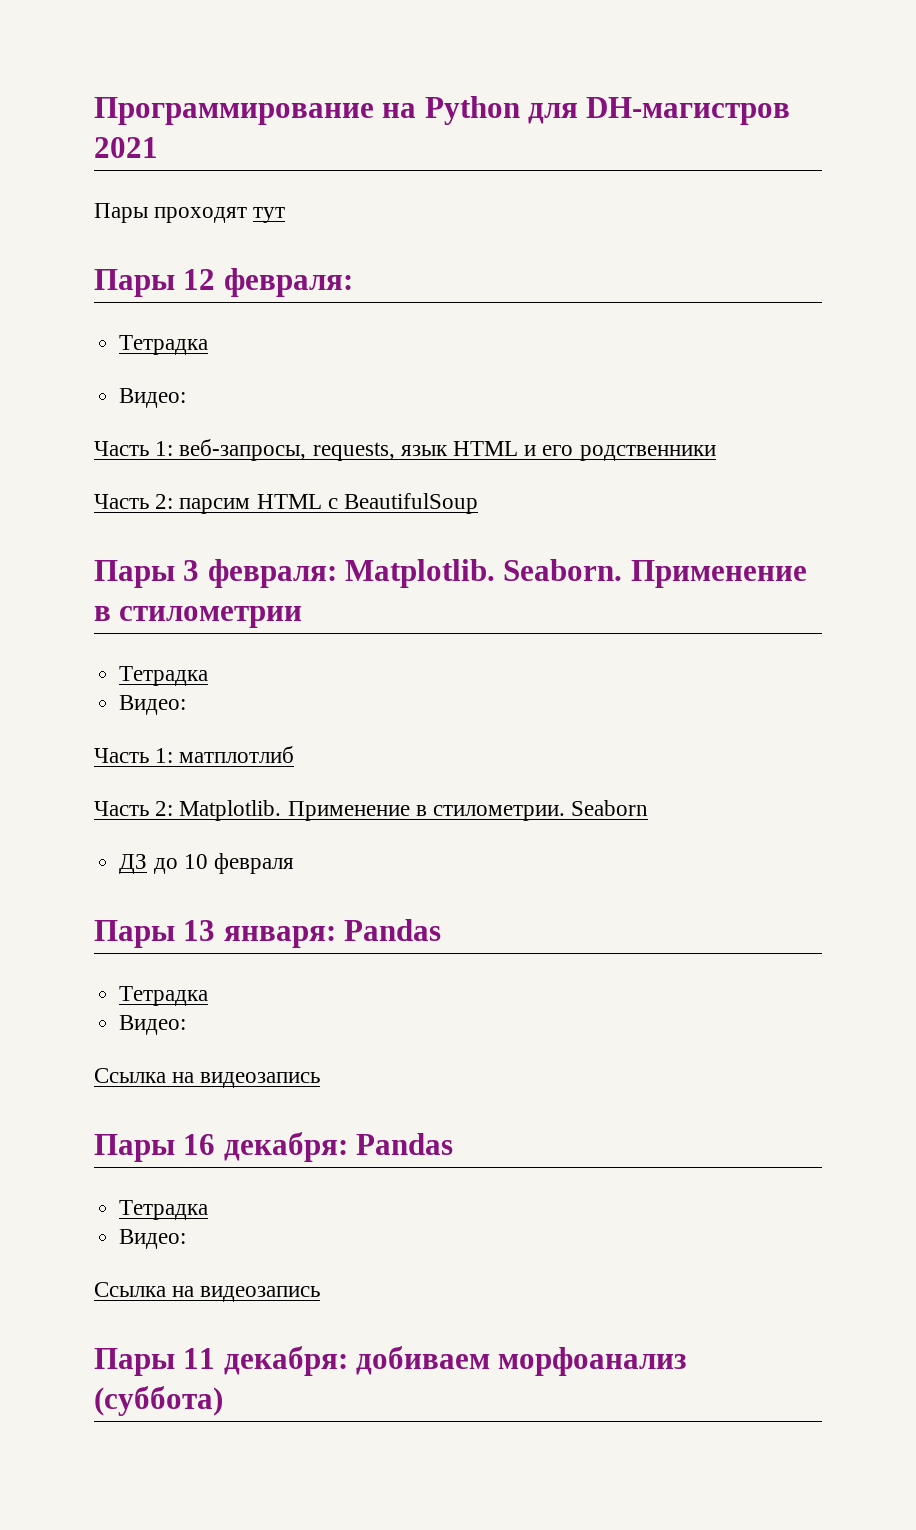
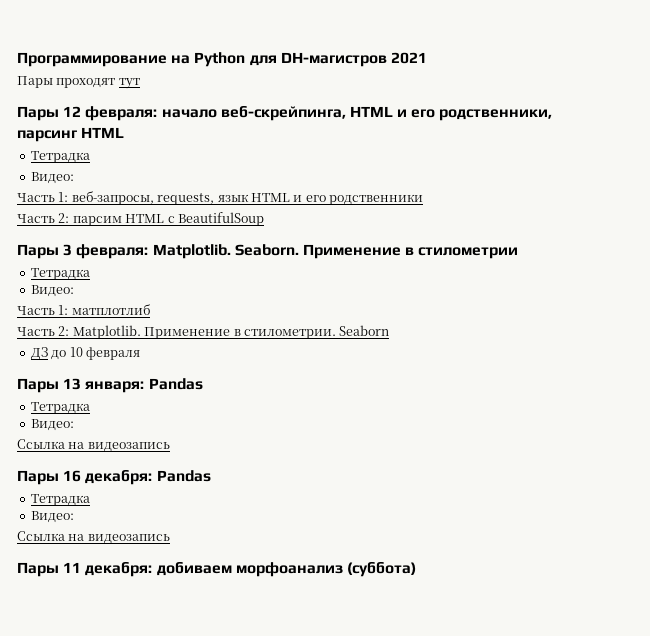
- Пары 12 февраля:
+ Пары 12 февраля: начало веб-скрейпинга, HTML и его родственники, парсинг HTML

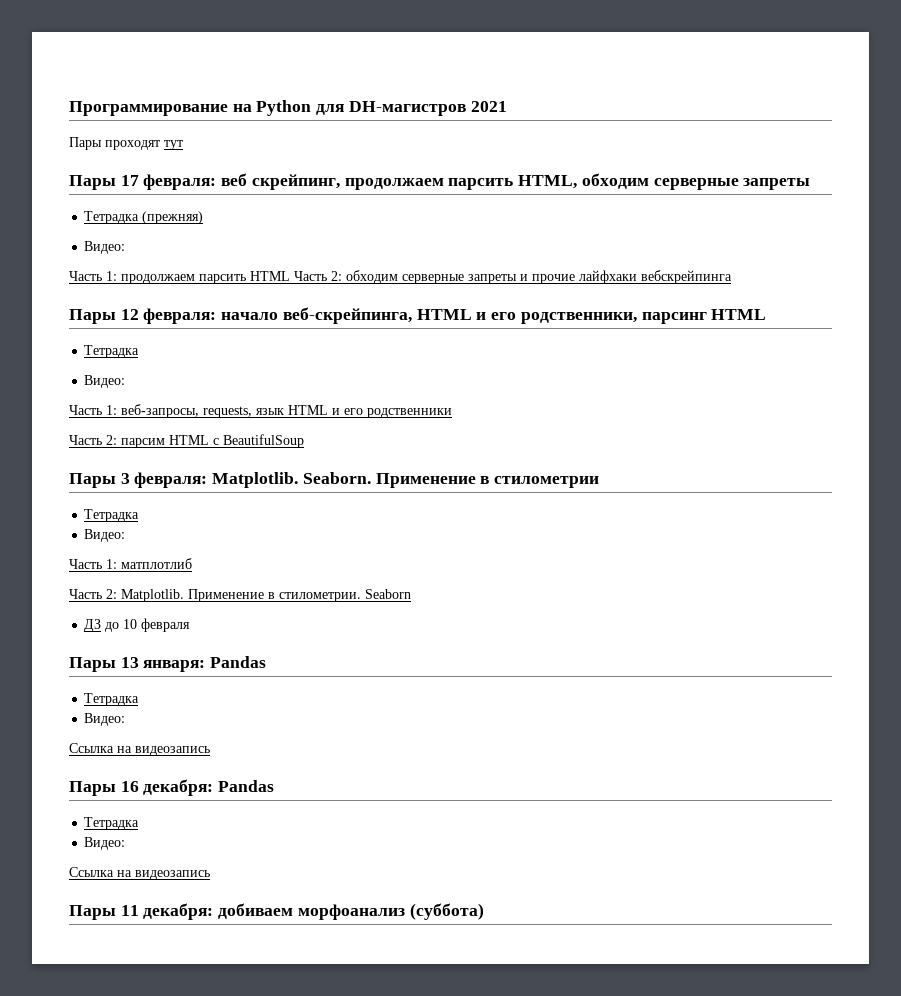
+ Пары 17 февраля: веб скрейпинг, продолжаем парсить HTML, обходим серверные запреты
+ Тетрадка (прежняя)
+ Видео:
+ Часть 1: продолжаем парсить HTML Часть 2: обходим серверные запреты и прочие лайфхаки вебскрейпинга

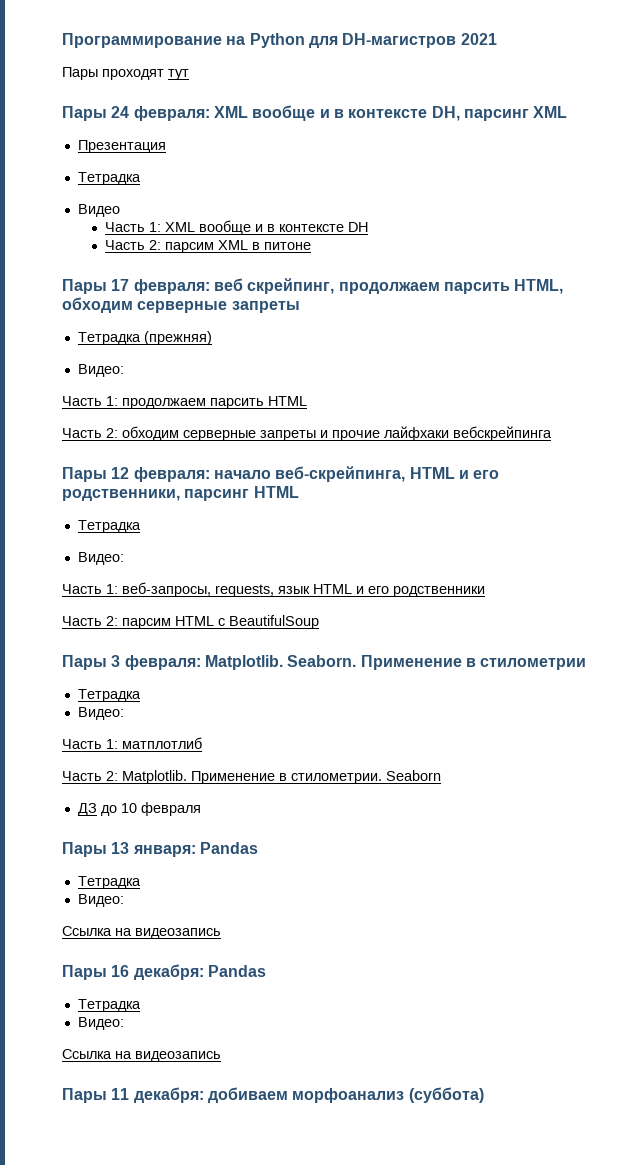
+ Пары 24 февраля: XML вообще и в контексте DH, парсинг XML
+ Презентация
+ Тетрадка
+ Видео
+ Часть 1: XML вообще и в контексте DH
+ Часть 2: парсим XML в питоне
- Часть 1: продолжаем парсить HTML Часть 2: обходим серверные запреты и прочие лайфхаки вебскрейпинга
+ Часть 1: продолжаем парсить HTML
+ Часть 2: обходим серверные запреты и прочие лайфхаки вебскрейпинга

